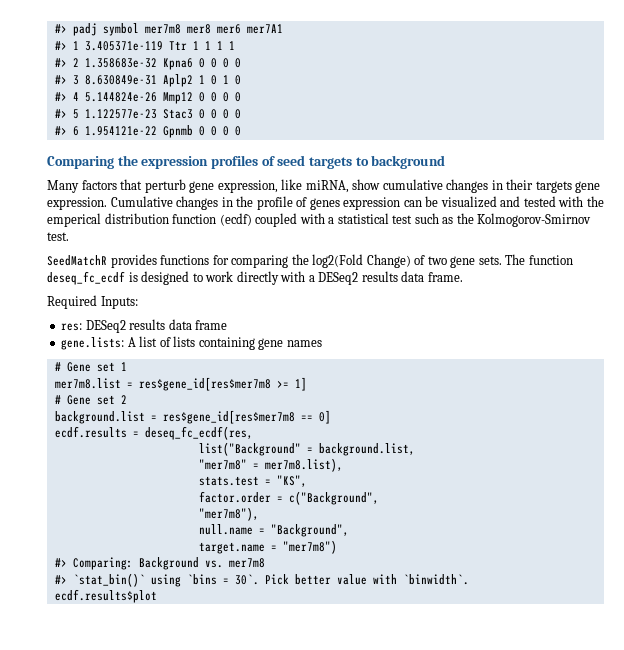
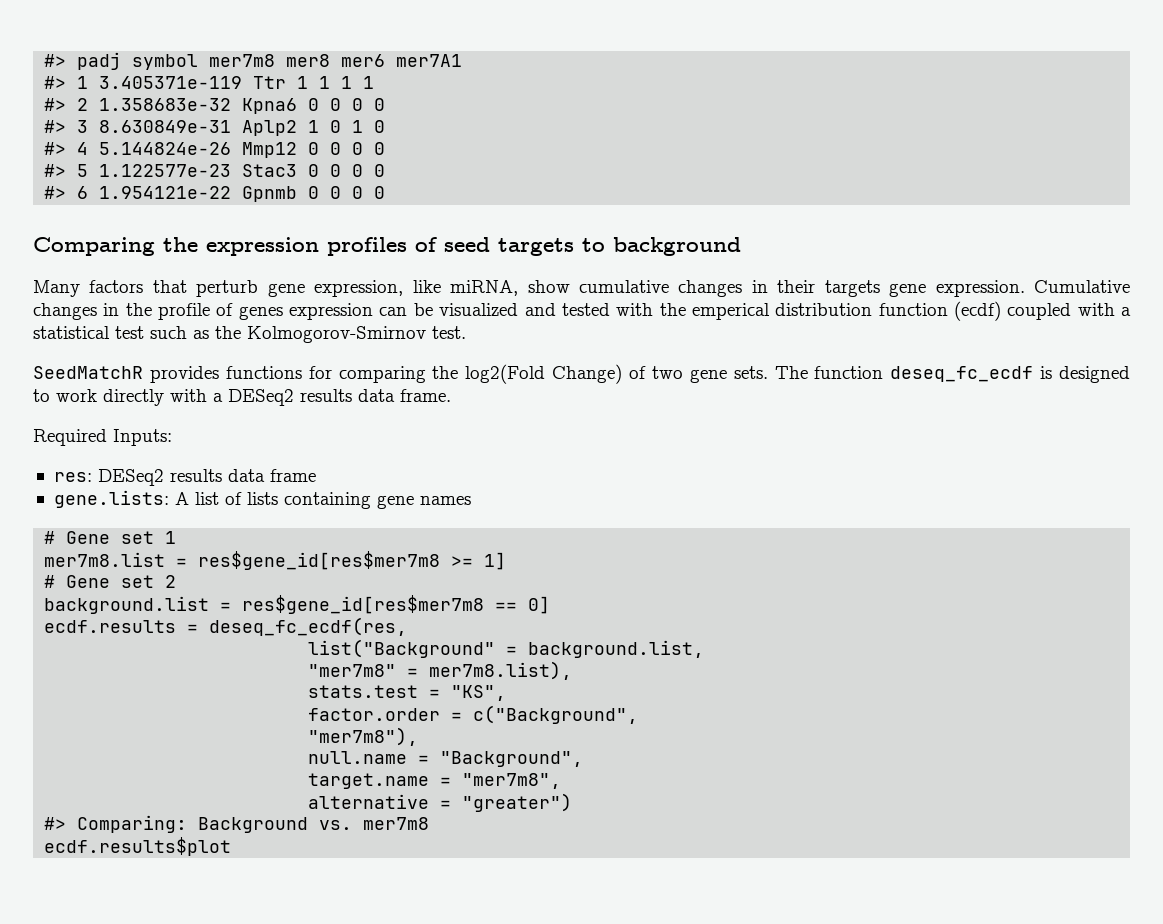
- target.name = "mer7m8")
+ target.name = "mer7m8",
+ alternative = "greater")
- #> `stat_bin()` using `bins = 30`. Pick better value with `binwidth`.

